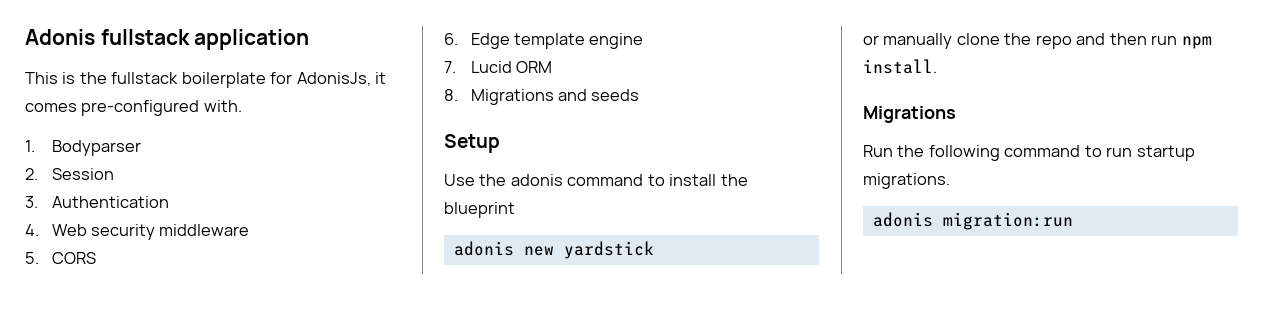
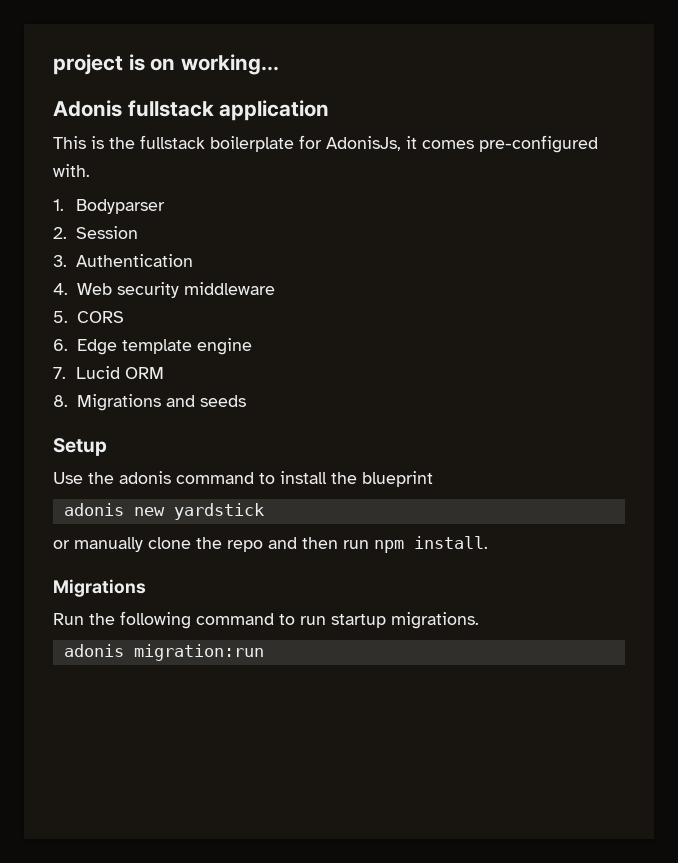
+ project is on working...

